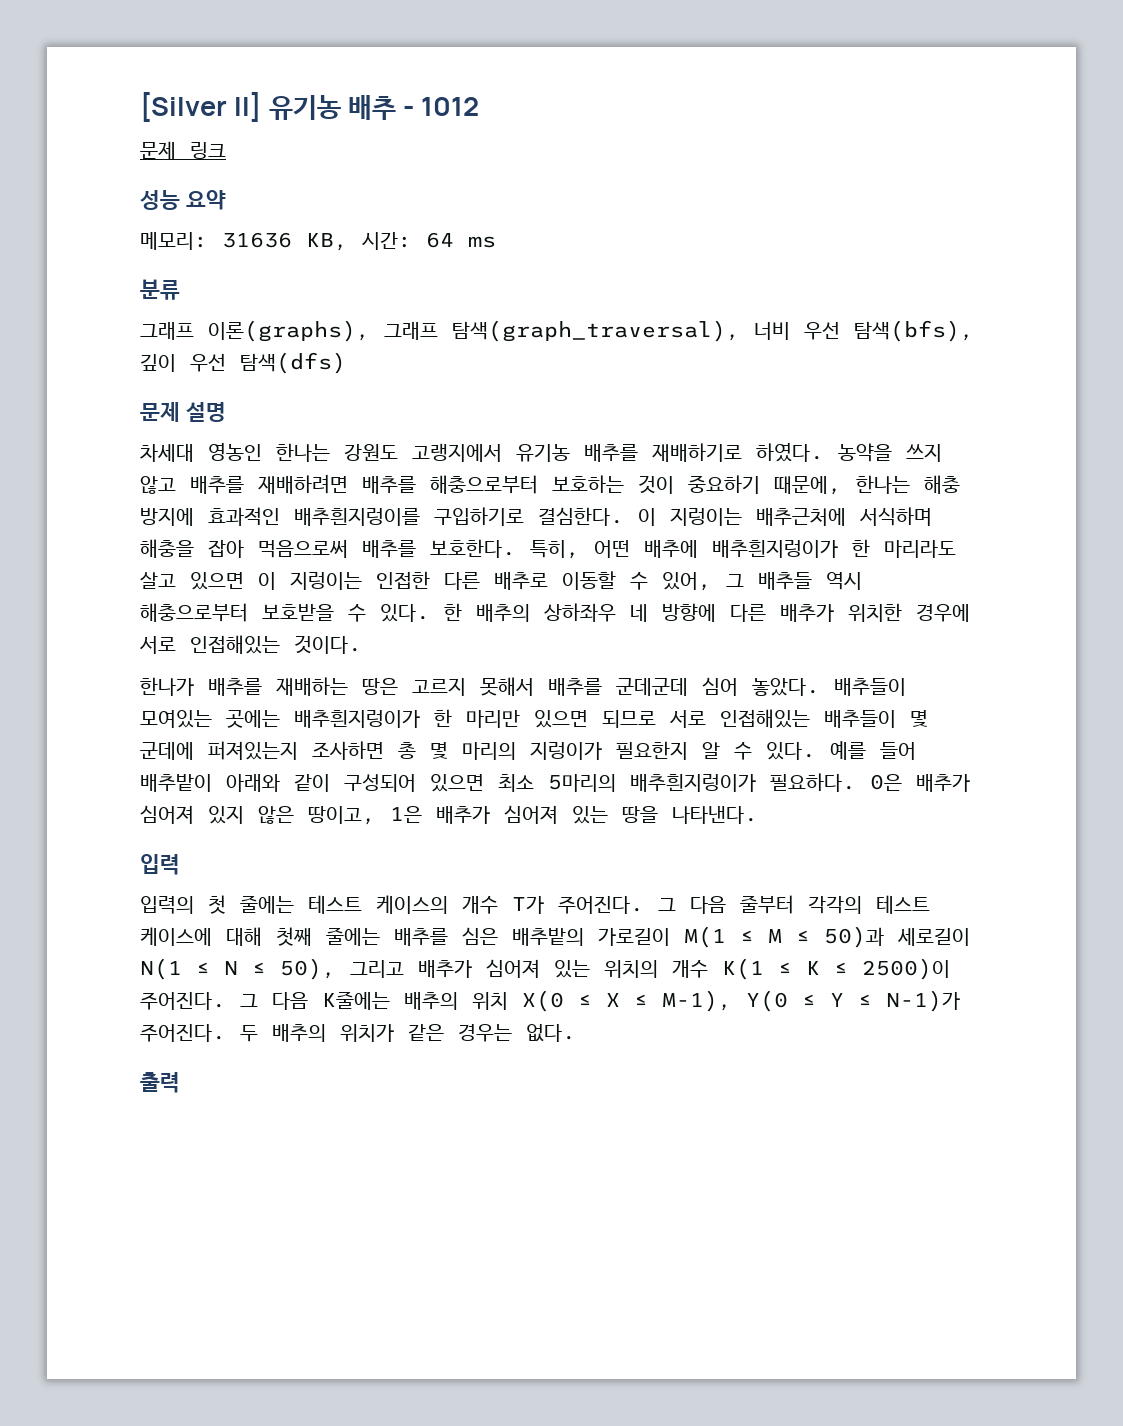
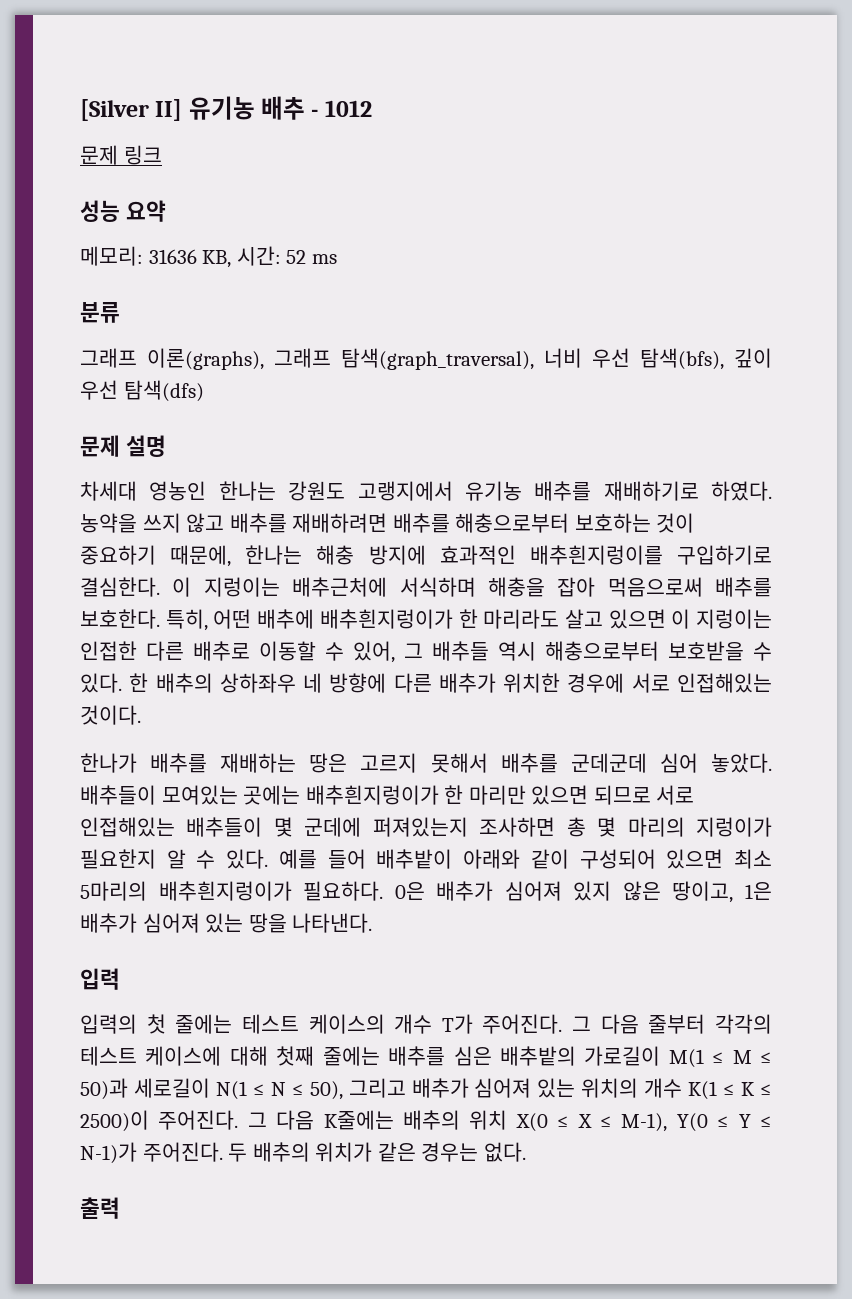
- 메모리: 31636 KB, 시간: 64 ms
+ 메모리: 31636 KB, 시간: 52 ms

